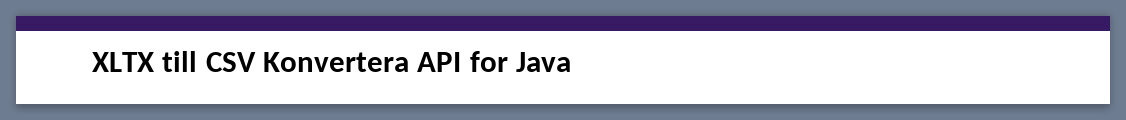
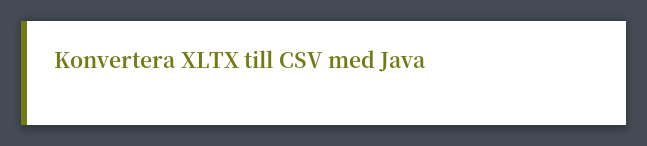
- XLTX till CSV Konvertera API for Java
+ Konvertera XLTX till CSV med Java

